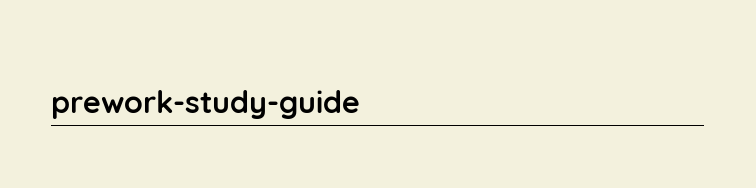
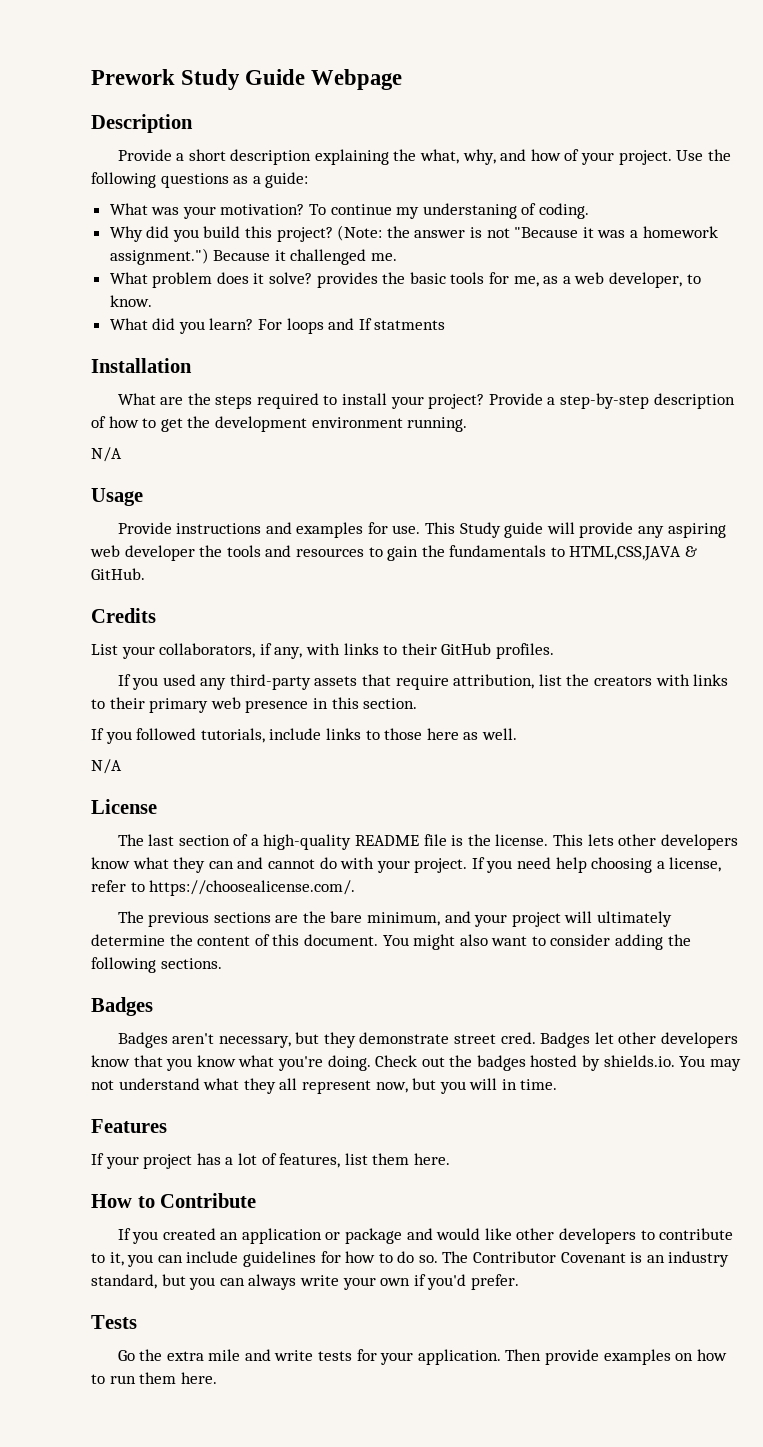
- prework-study-guide
+ Prework Study Guide Webpage
+ Description
+ Provide a short description explaining the what, why, and how of your project. Use the following questions as a guide:
+ What was your motivation? To continue my understaning of coding.
+ Why did you build this project? (Note: the answer is not "Because it was a homework assignment.") Because it challenged me.
+ What problem does it solve? provides the basic tools for me, as a web developer, to know.
+ What did you learn? For loops and If statments
+ Installation
+ What are the steps required to install your project? Provide a step-by-step description of how to get the development environment running.
+ N/A
+ Usage
+ Provide instructions and examples for use. This Study guide will provide any aspiring web developer the tools and resources to gain the fundamentals to HTML,CSS,JAVA & GitHub.
+ Credits
+ List your collaborators, if any, with links to their GitHub profiles.
+ If you used any third-party assets that require attribution, list the creators with links to their primary web presence in this section.
+ If you followed tutorials, include links to those here as well.
+ N/A
+ License
+ The last section of a high-quality README file is the license. This lets other developers know what they can and cannot do with your project. If you need help choosing a license, refer to https://choosealicense.com/.
+ The previous sections are the bare minimum, and your project will ultimately determine the content of this document. You might also want to consider adding the following sections.
+ Badges
+ Badges aren't necessary, but they demonstrate street cred. Badges let other developers know that you know what you're doing. Check out the badges hosted by shields.io. You may not understand what they all represent now, but you will in time.
+ Features
+ If your project has a lot of features, list them here.
+ How to Contribute
+ If you created an application or package and would like other developers to contribute to it, you can include guidelines for how to do so. The Contributor Covenant is an industry standard, but you can always write your own if you'd prefer.
+ Tests
+ Go the extra mile and write tests for your application. Then provide examples on how to run them here.

